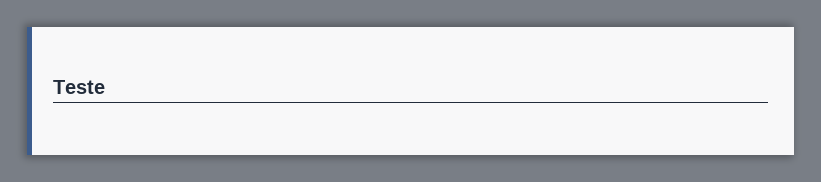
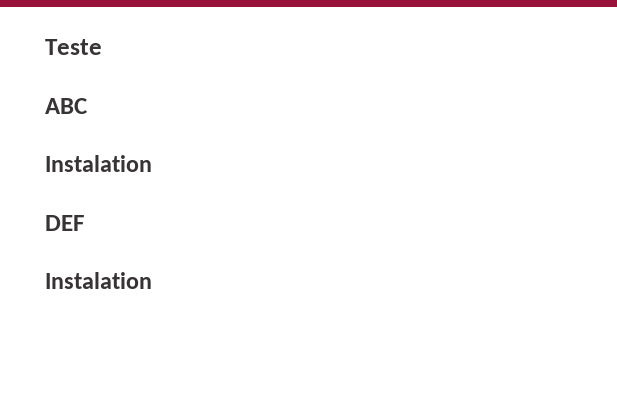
+ ABC
+ Instalation
+ DEF
+ Instalation

